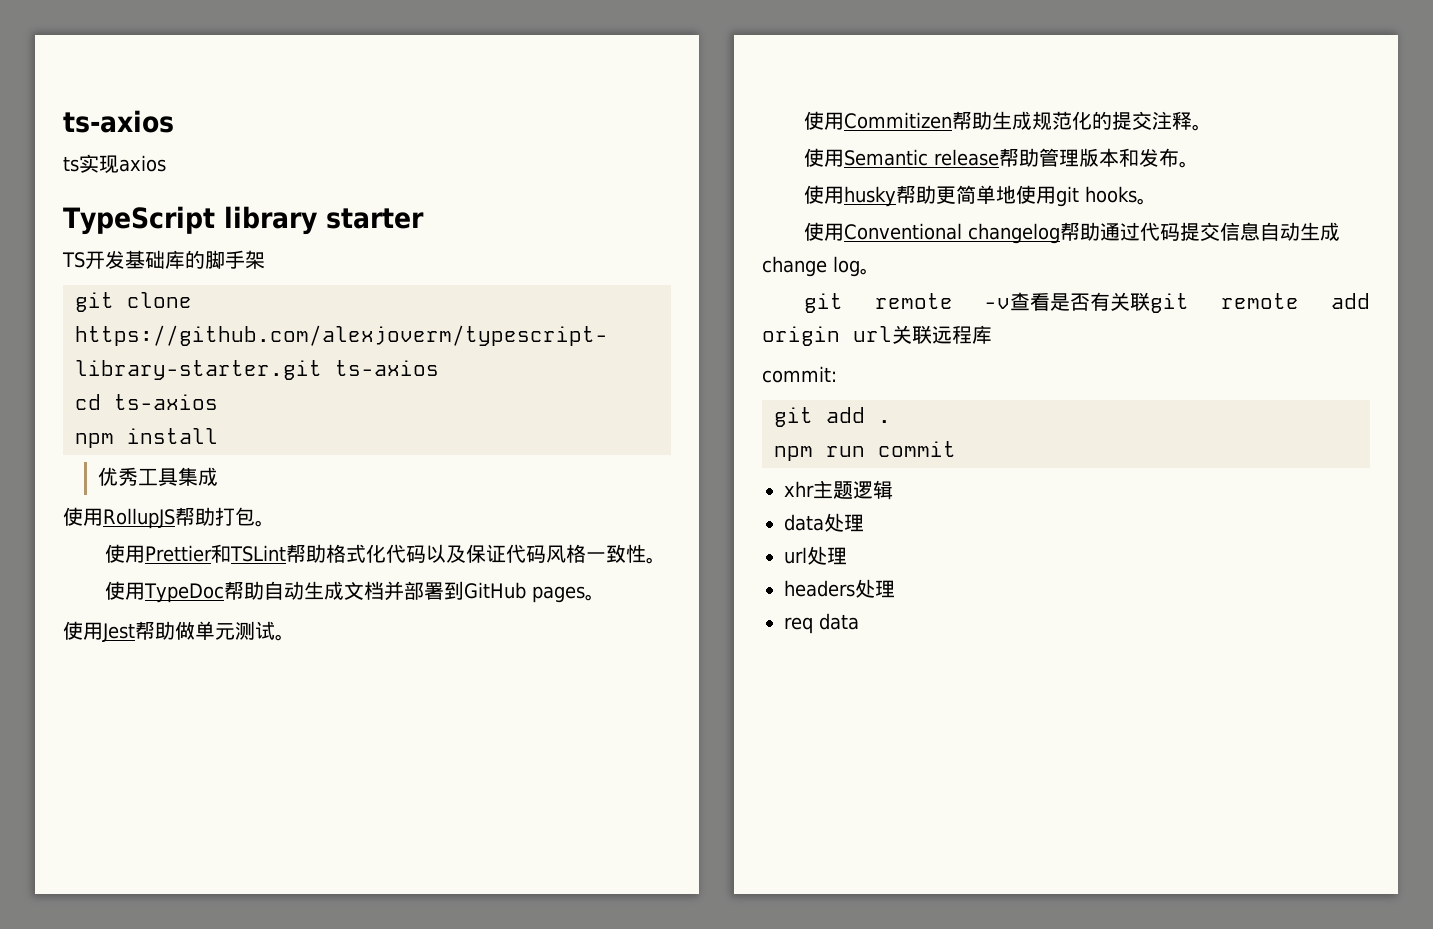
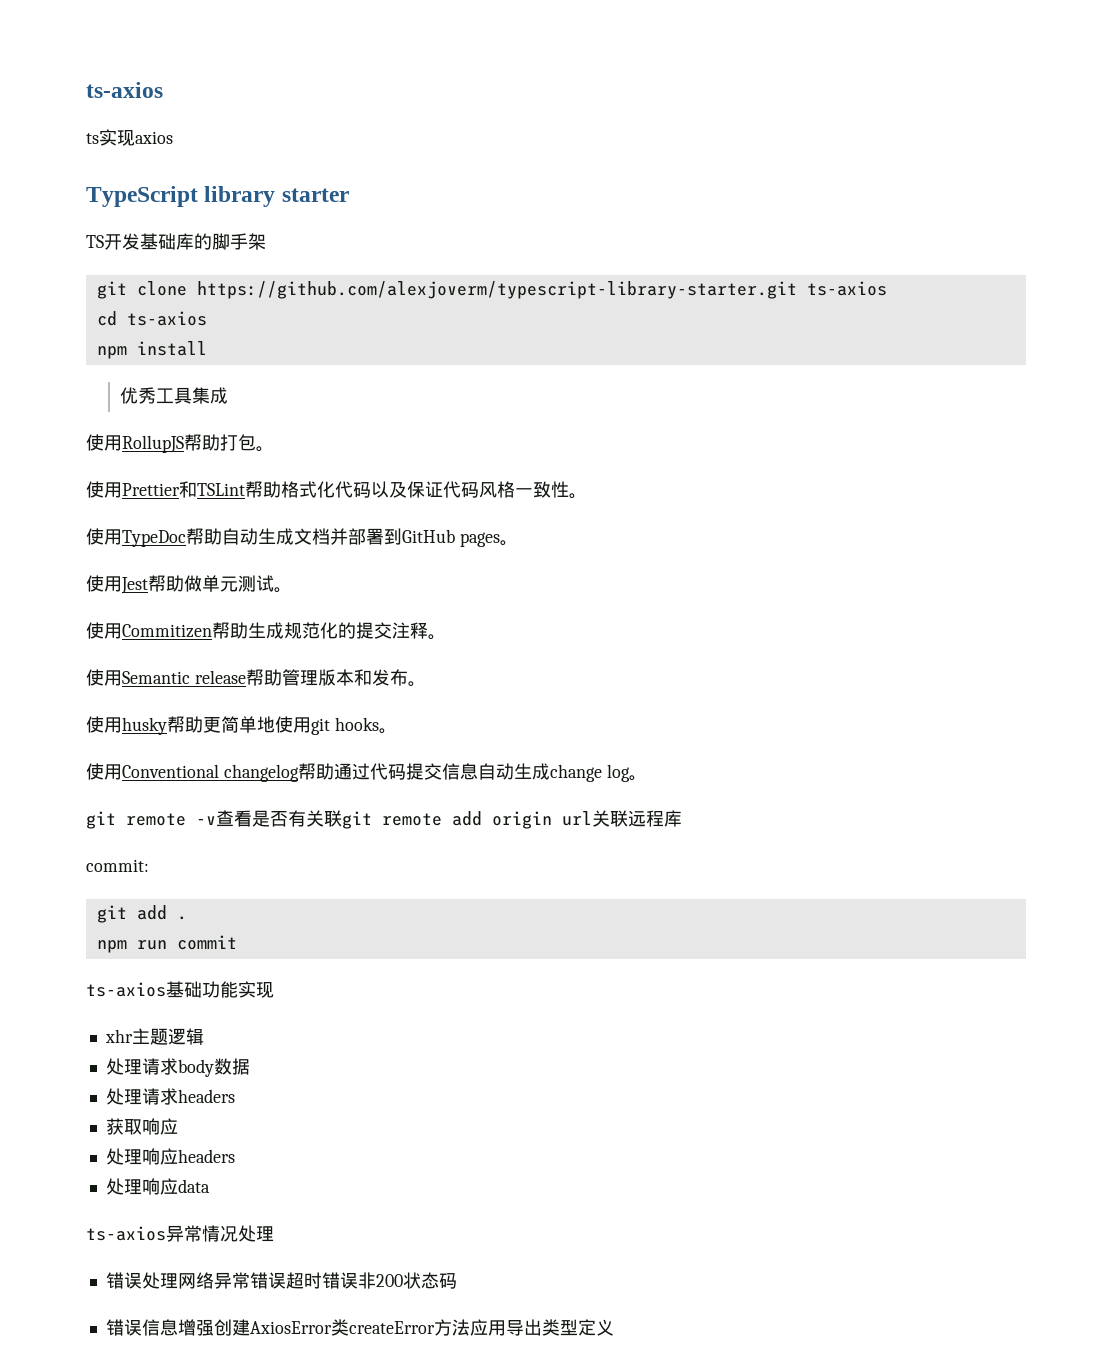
+ ts-axios基础功能实现
- data处理
- url处理
- headers处理
- req data
+ 处理请求body数据
+ 处理请求headers
+ 获取响应
+ 处理响应headers
+ 处理响应data
+ ts-axios异常情况处理
+ 错误处理网络异常错误超时错误非200状态码
+ 错误信息增强创建AxiosError类createError方法应用导出类型定义

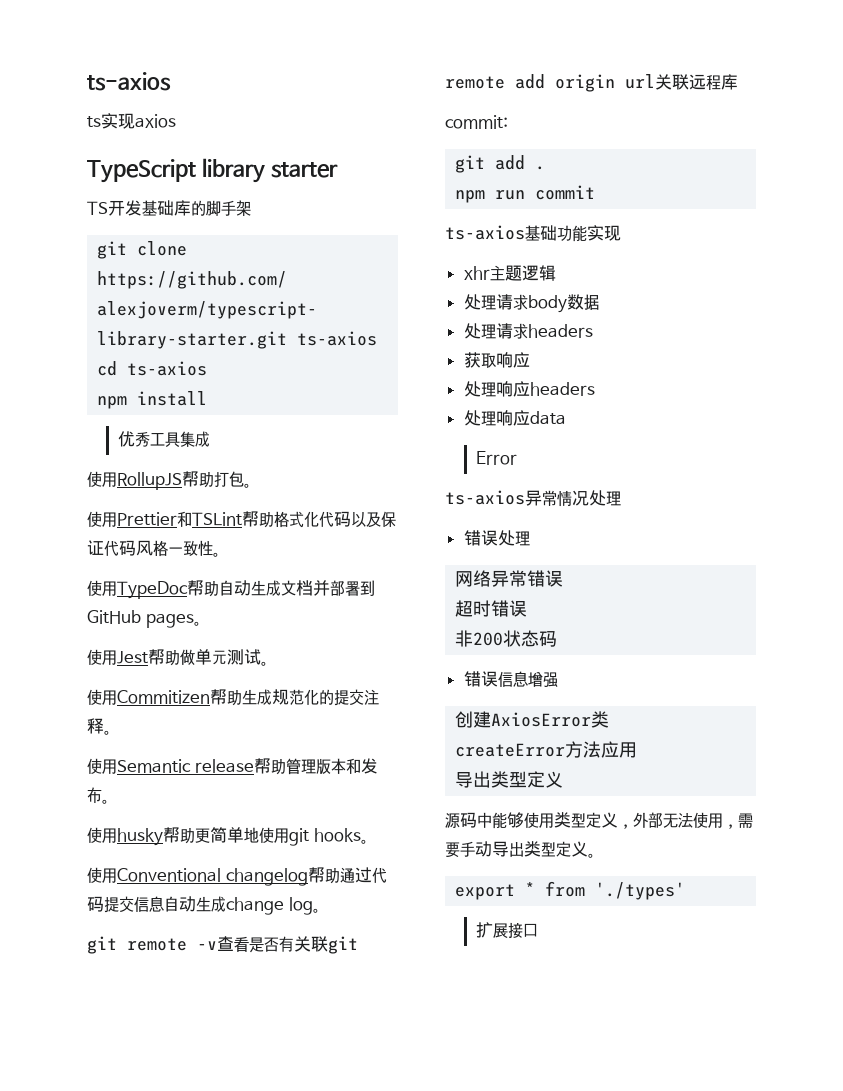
+ Error
- 错误处理网络异常错误超时错误非200状态码
+ 错误处理
+ 网络异常错误
+ 超时错误
+ 非200状态码
- 错误信息增强创建AxiosError类createError方法应用导出类型定义
+ 错误信息增强
+ 创建AxiosError类
+ createError方法应用
+ 导出类型定义
+ 源码中能够使用类型定义，外部无法使用，需要手动导出类型定义。
+ export * from './types'
+ 扩展接口

